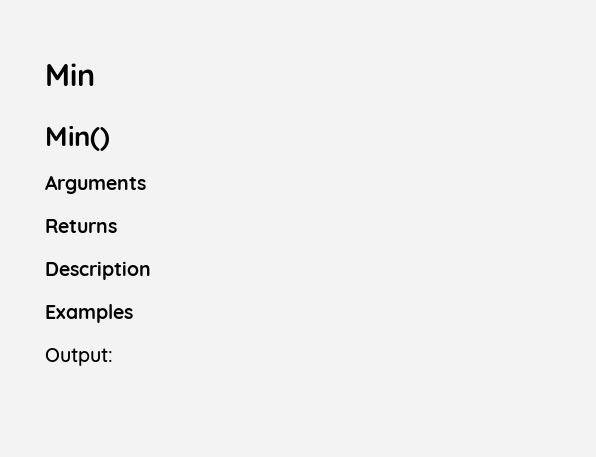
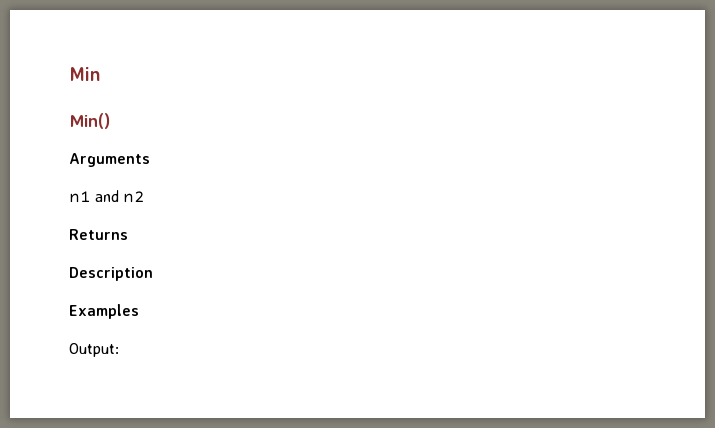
+ n1 and n2

